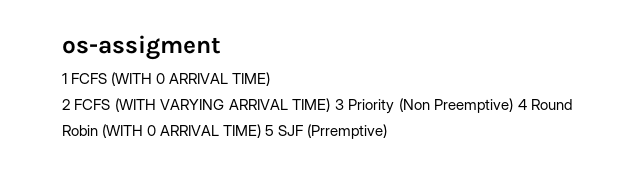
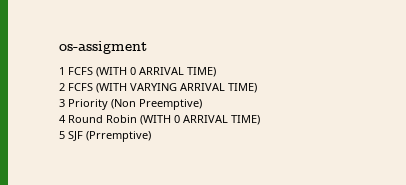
- 2 FCFS (WITH VARYING ARRIVAL TIME) 3 Priority (Non Preemptive) 4 Round Robin (WITH 0 ARRIVAL TIME) 5 SJF (Prremptive)
+ 2 FCFS (WITH VARYING ARRIVAL TIME)
+ 3 Priority (Non Preemptive)
+ 4 Round Robin (WITH 0 ARRIVAL TIME)
+ 5 SJF (Prremptive)

